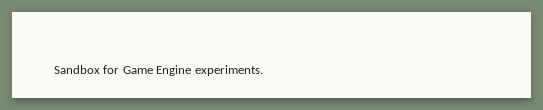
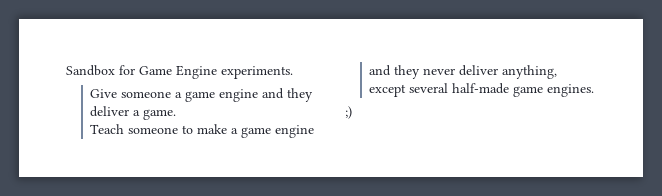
+ Give someone a game engine and they deliver a game.
+ Teach someone to make a game engine and they never deliver anything, except several half-made game engines.
+ ;)

